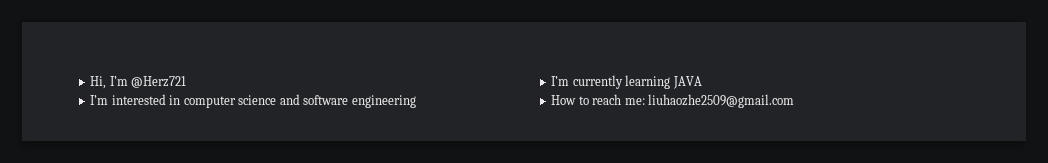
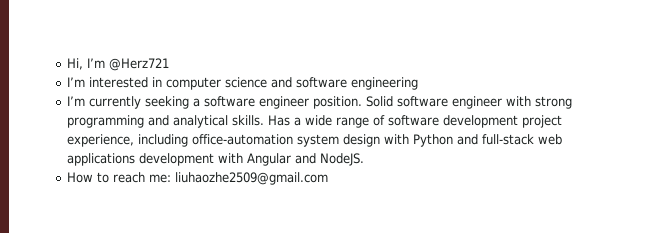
- I’m currently learning JAVA
+ I’m currently seeking a software engineer position. Solid software engineer with strong programming and analytical skills. Has a wide range of software development project experience, including office-automation system design with Python and full-stack web applications development with Angular and NodeJS.

